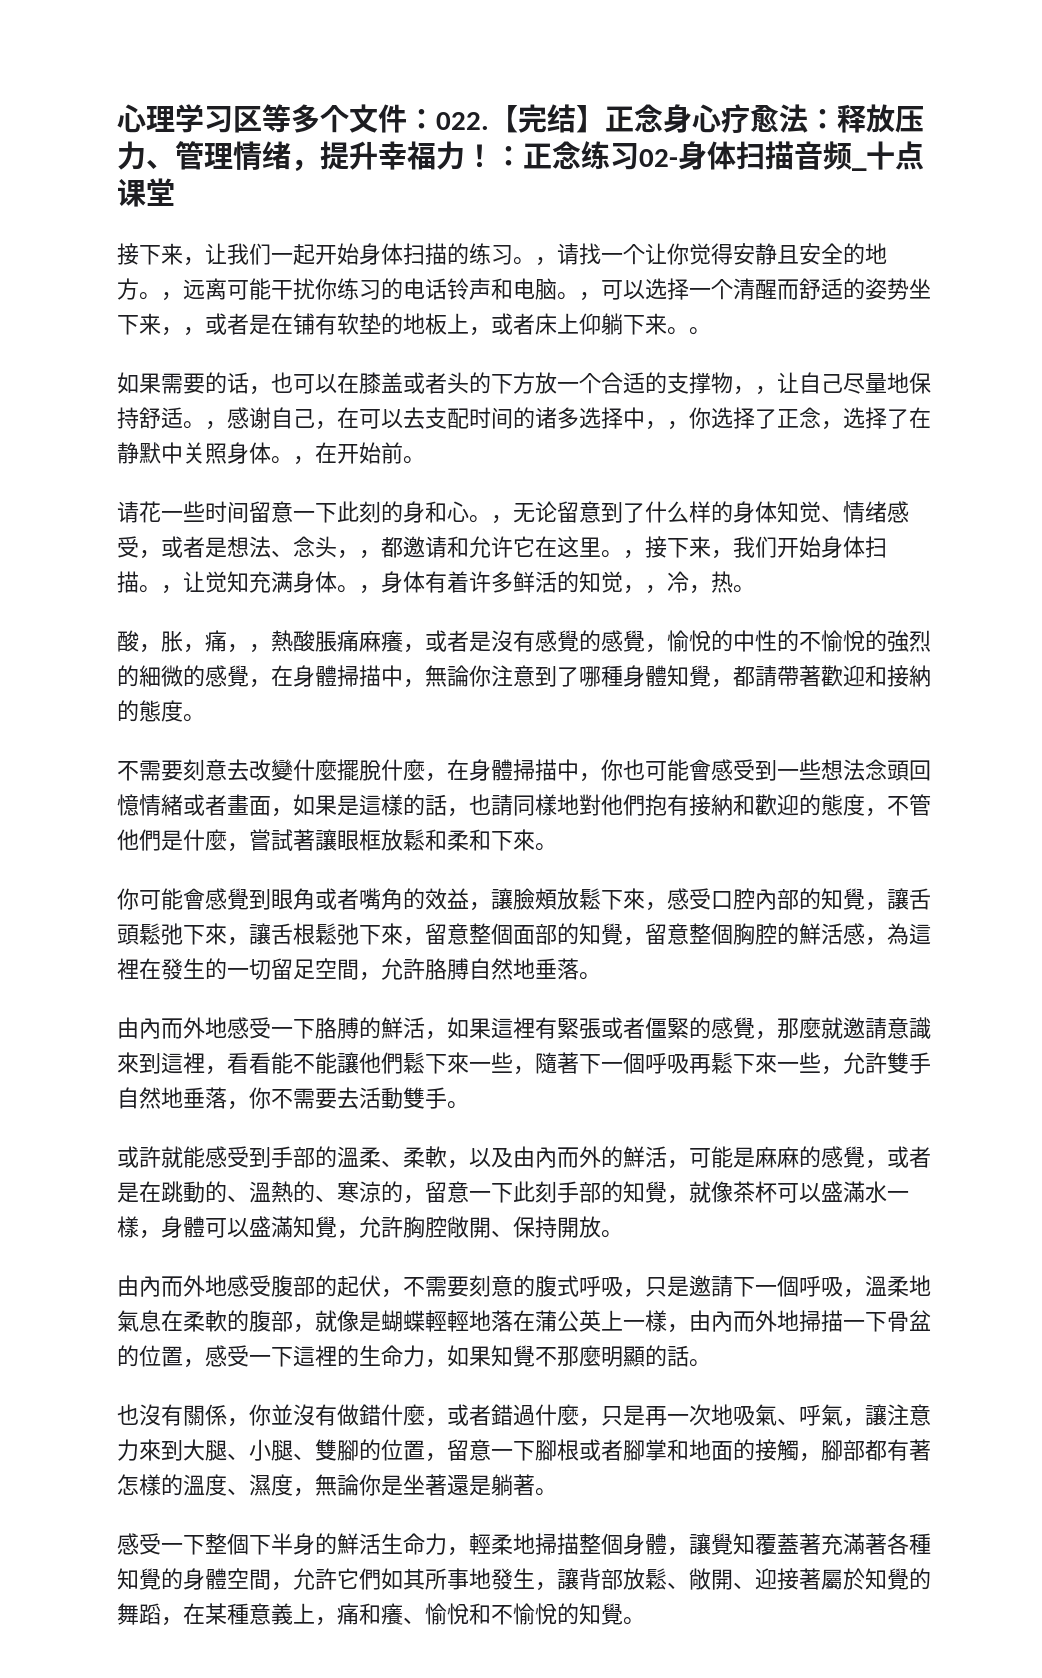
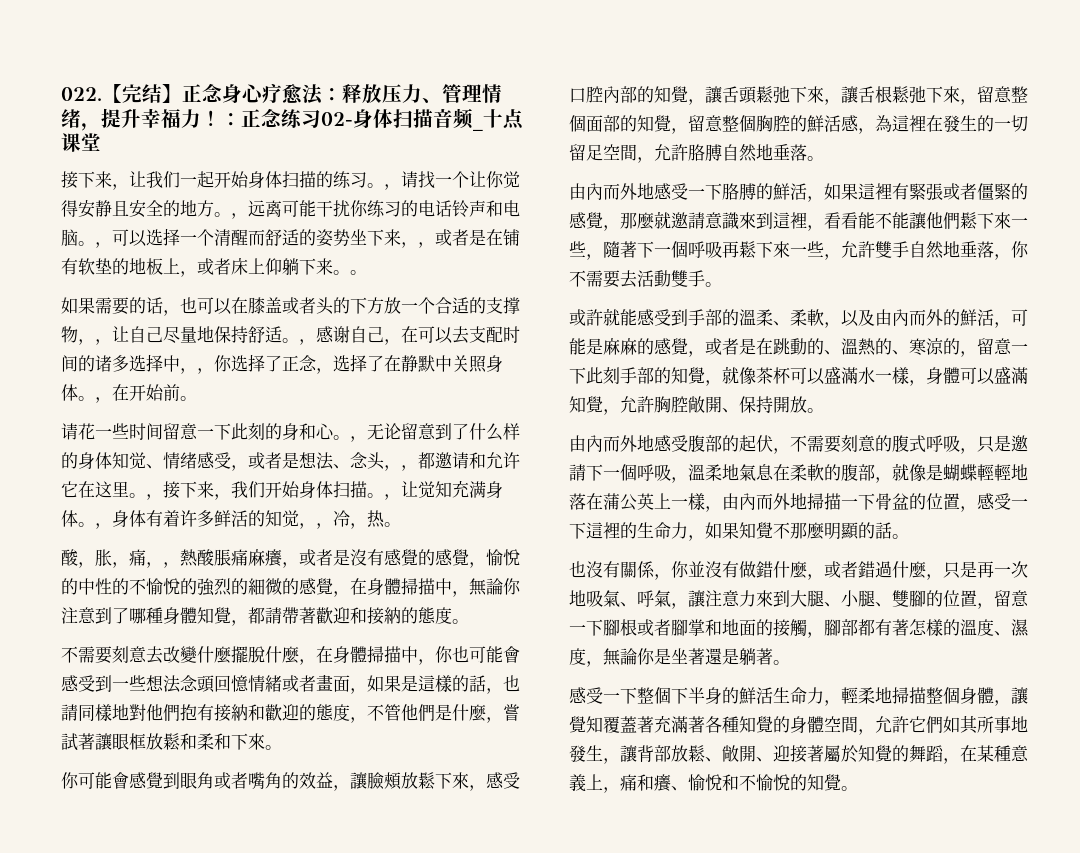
- 心理学习区等多个文件：022.【完结】正念身心疗愈法：释放压力、管理情绪，提升幸福力！
+ 022.【完结】正念身心疗愈法：释放压力、管理情绪，提升幸福力！

